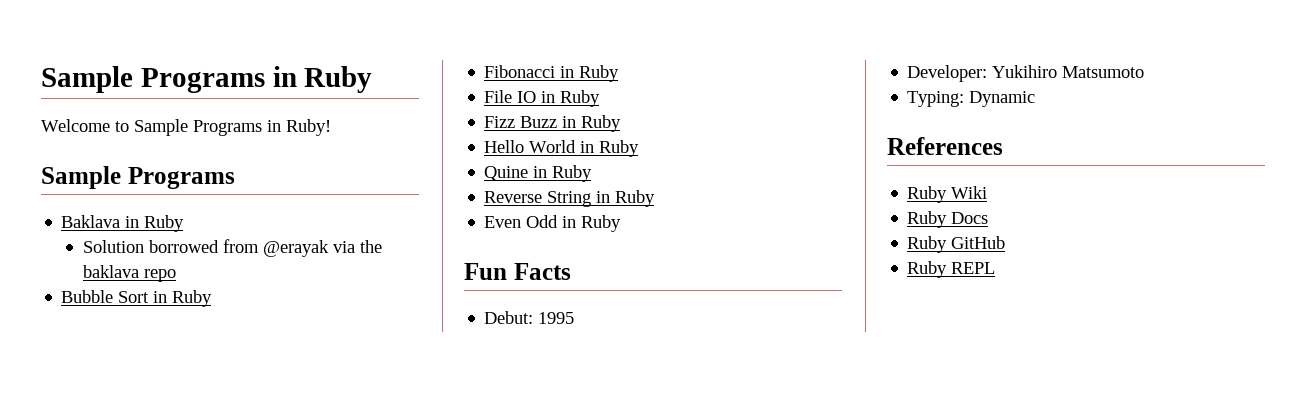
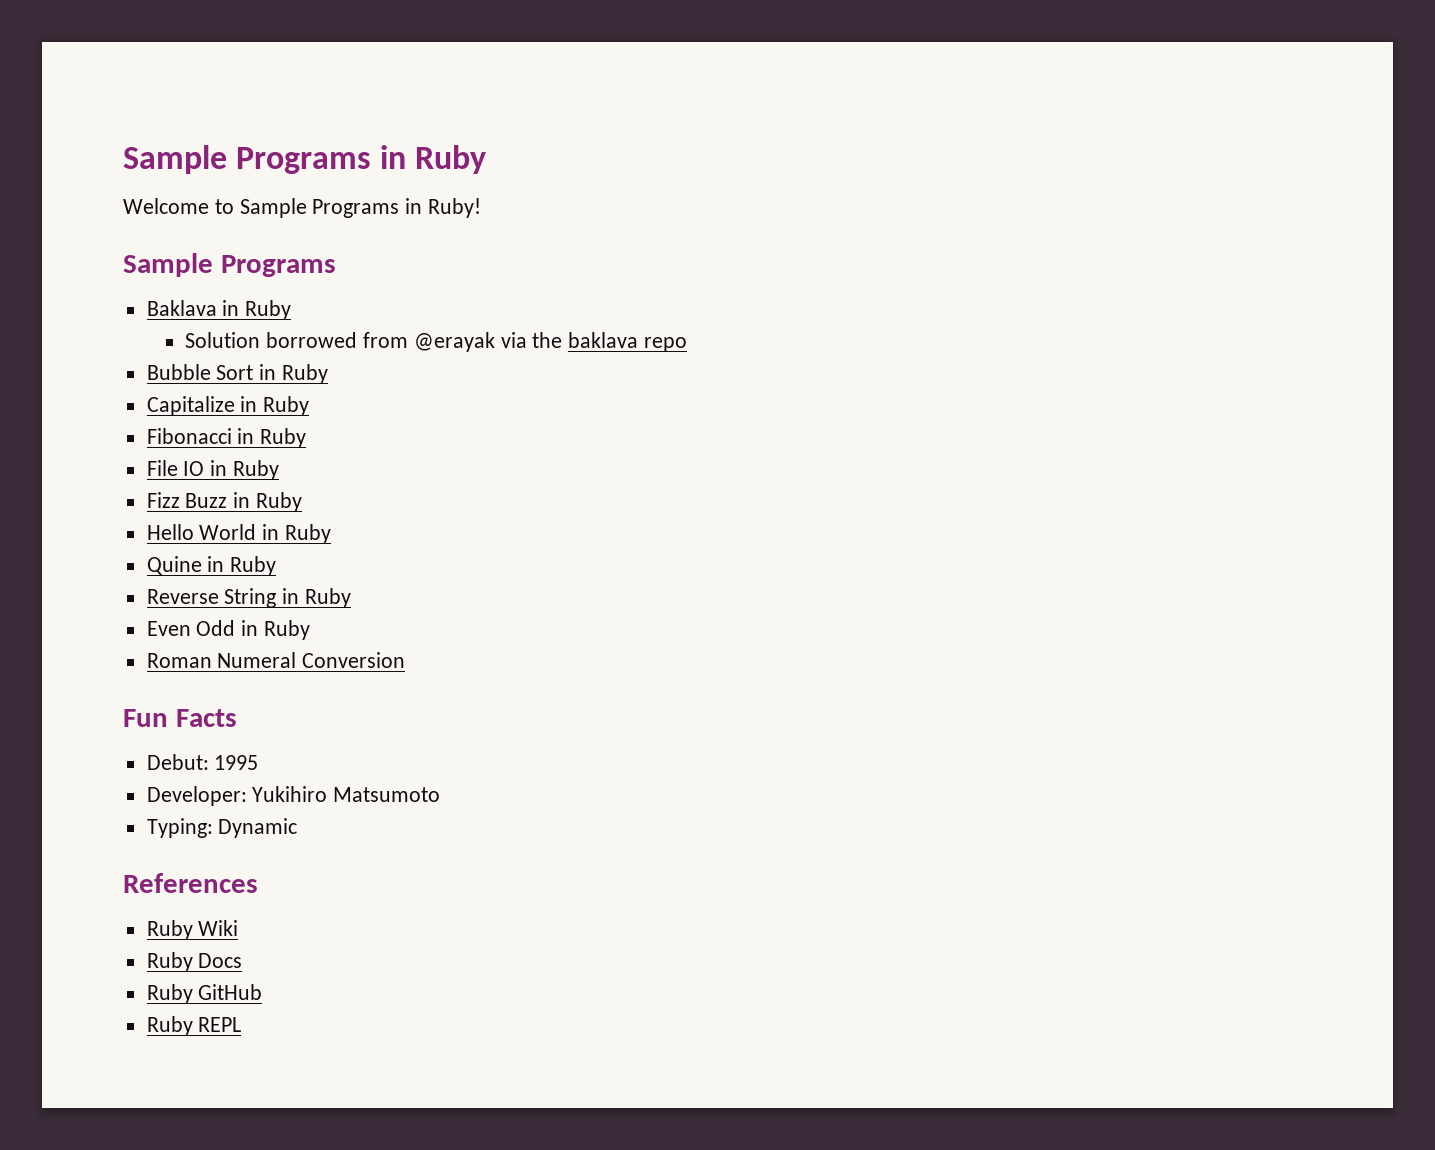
+ Capitalize in Ruby
+ Roman Numeral Conversion

